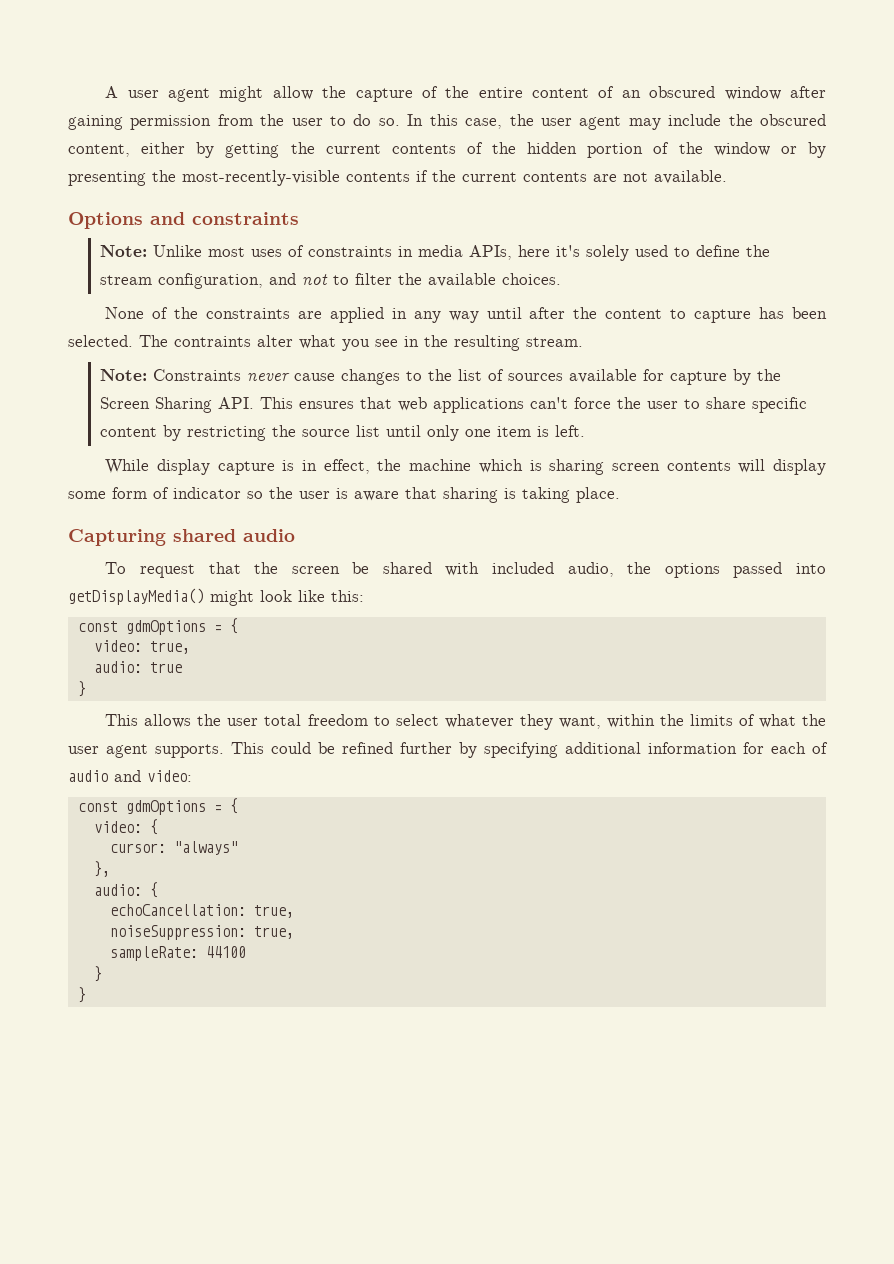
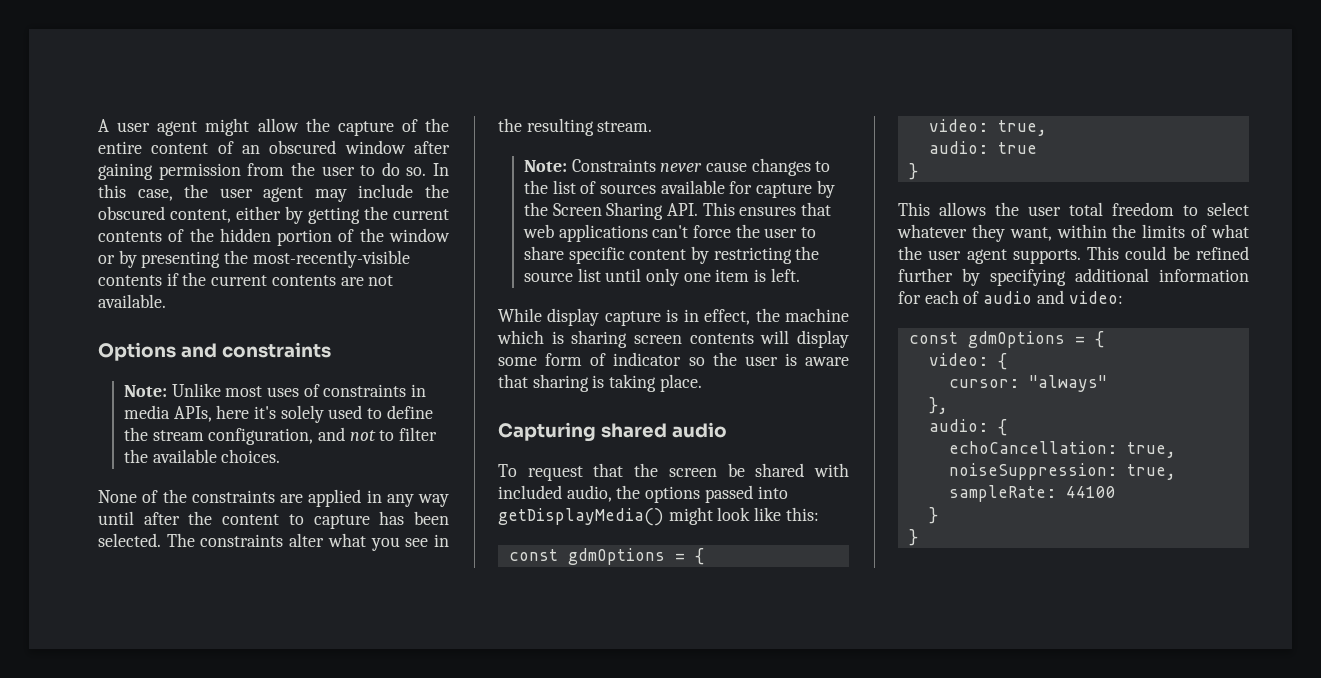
- The contraints alter what you see in the resulting stream.
+ The constraints alter what you see in the resulting stream.

